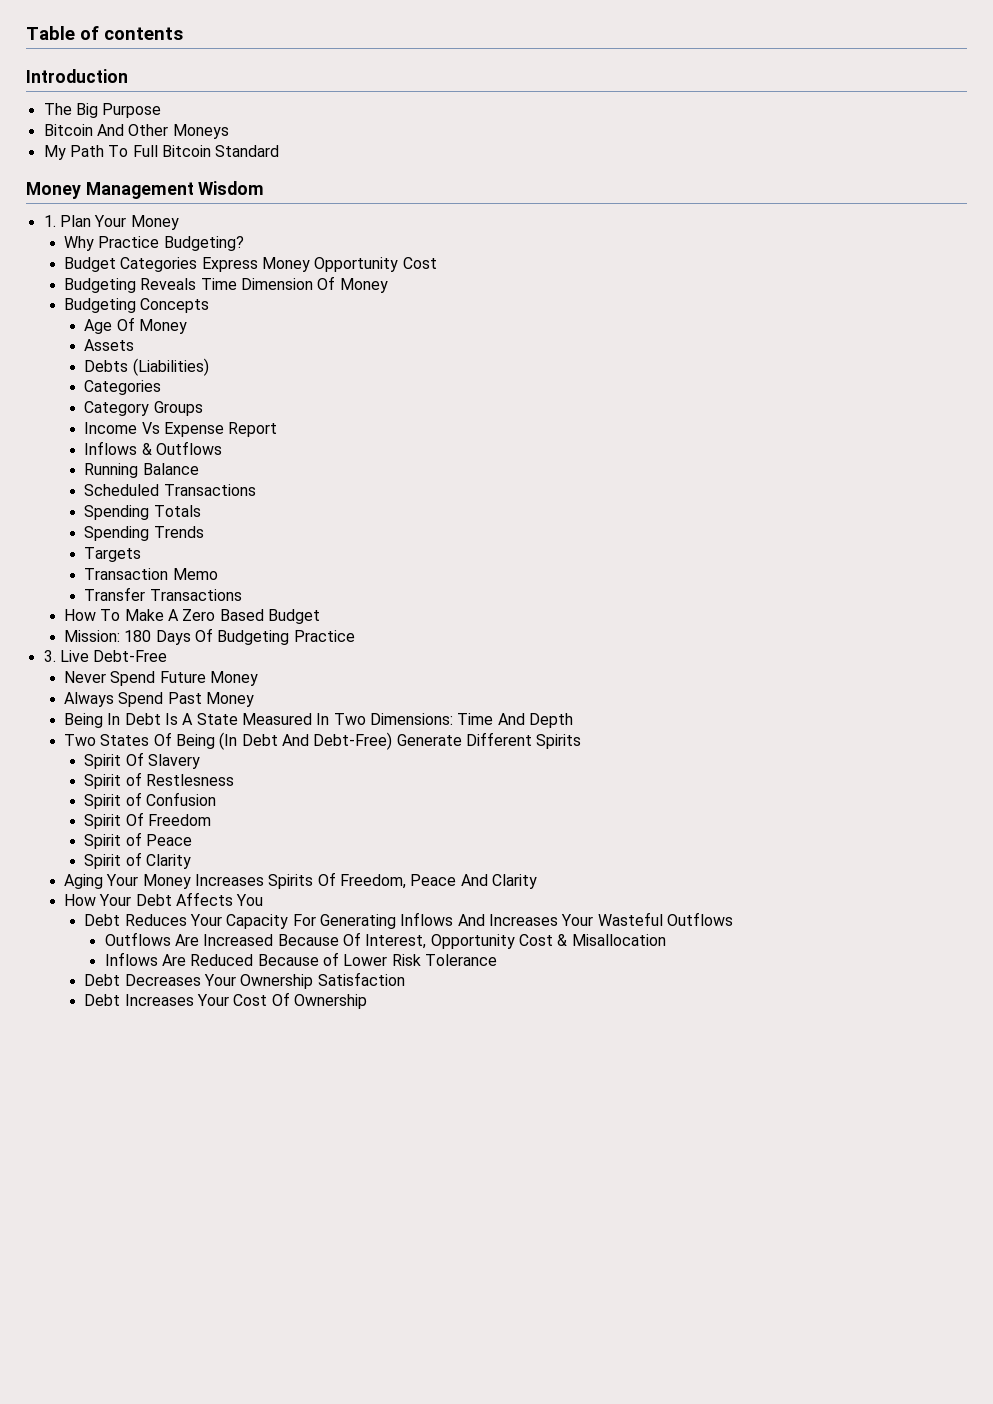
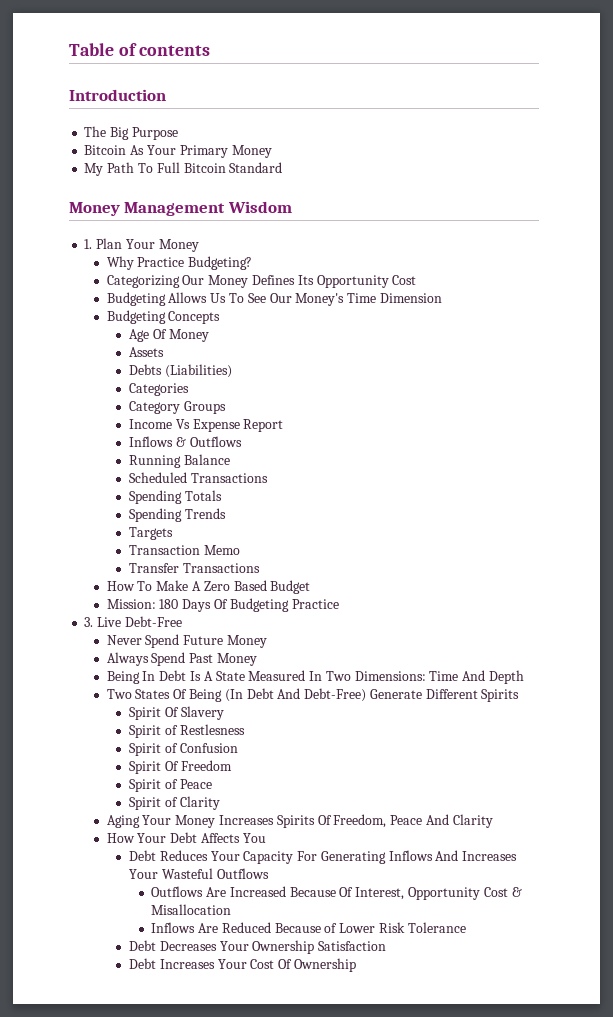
- Bitcoin And Other Moneys
+ Bitcoin As Your Primary Money
- Budget Categories Express Money Opportunity Cost
- Budgeting Reveals Time Dimension Of Money
+ Categorizing Our Money Defines Its Opportunity Cost
+ Budgeting Allows Us To See Our Money's Time Dimension

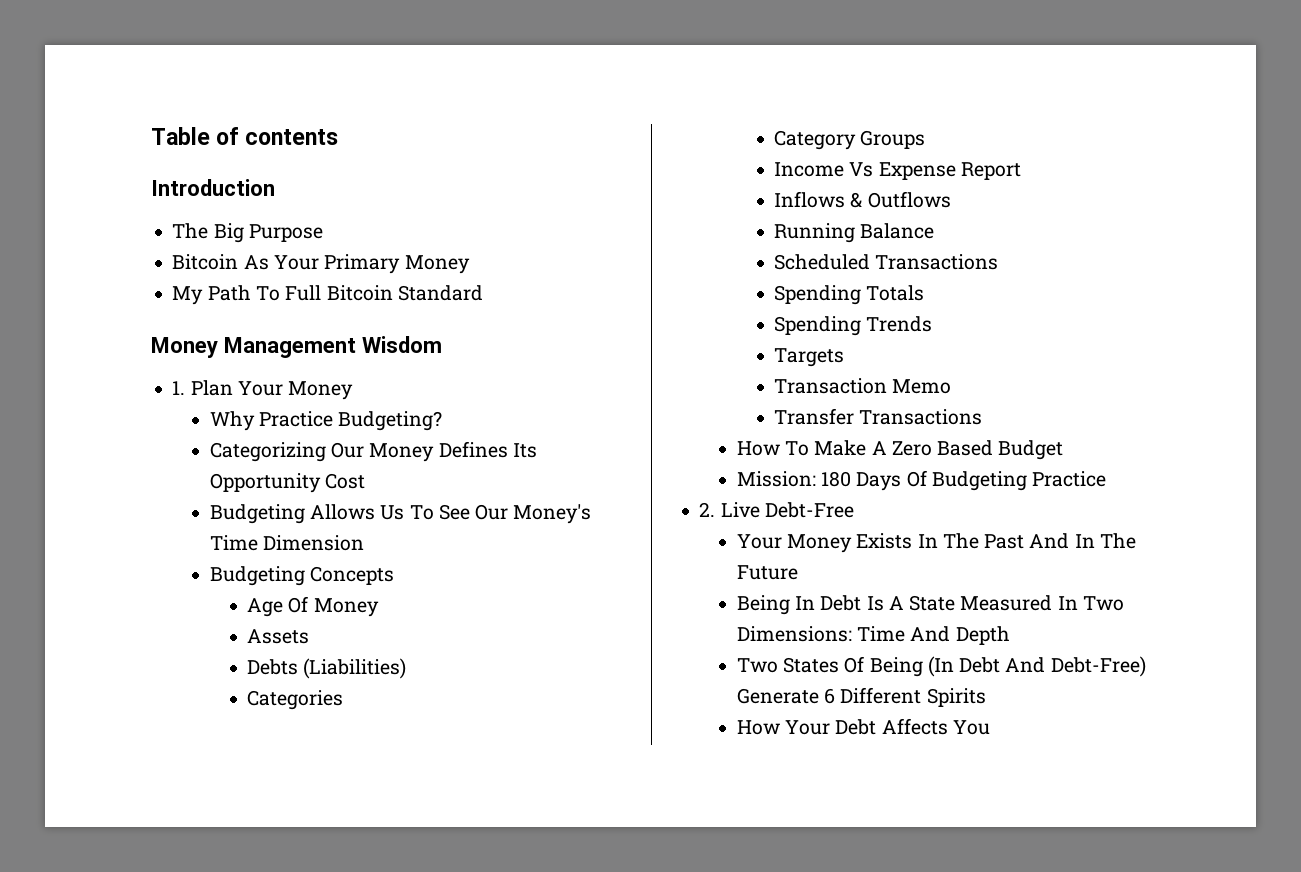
- 3. Live Debt-Free
+ 2. Live Debt-Free
- Never Spend Future Money
- Always Spend Past Money
+ Your Money Exists In The Past And In The Future
- Two States Of Being (In Debt And Debt-Free) Generate Different Spirits
+ Two States Of Being (In Debt And Debt-Free) Generate 6 Different Spirits
- Spirit Of Slavery
- Spirit of Restlesness
- Spirit of Confusion
- Spirit Of Freedom
- Spirit of Peace
- Spirit of Clarity
- Aging Your Money Increases Spirits Of Freedom, Peace And Clarity
- Debt Reduces Your Capacity For Generating Inflows And Increases Your Wasteful Outflows
- Outflows Are Increased Because Of Interest, Opportunity Cost & Misallocation
- Inflows Are Reduced Because of Lower Risk Tolerance
- Debt Decreases Your Ownership Satisfaction
- Debt Increases Your Cost Of Ownership

